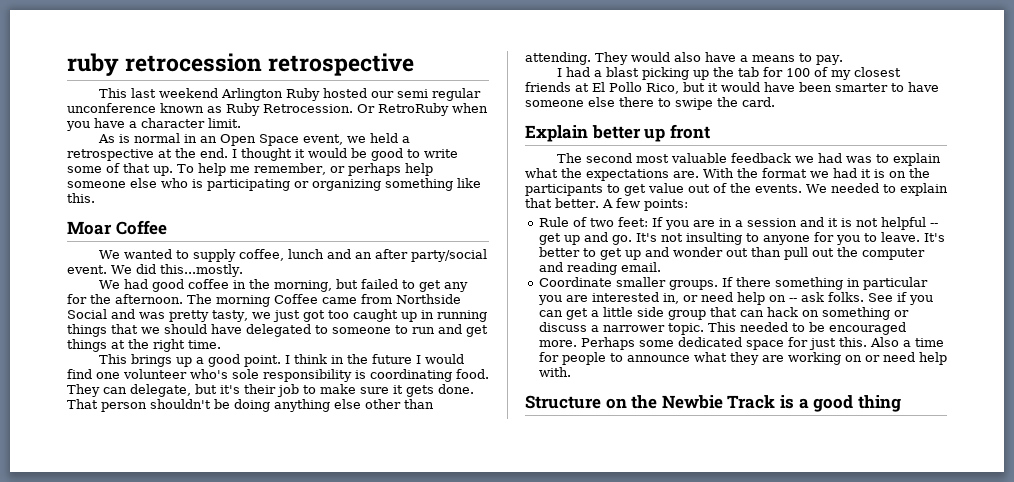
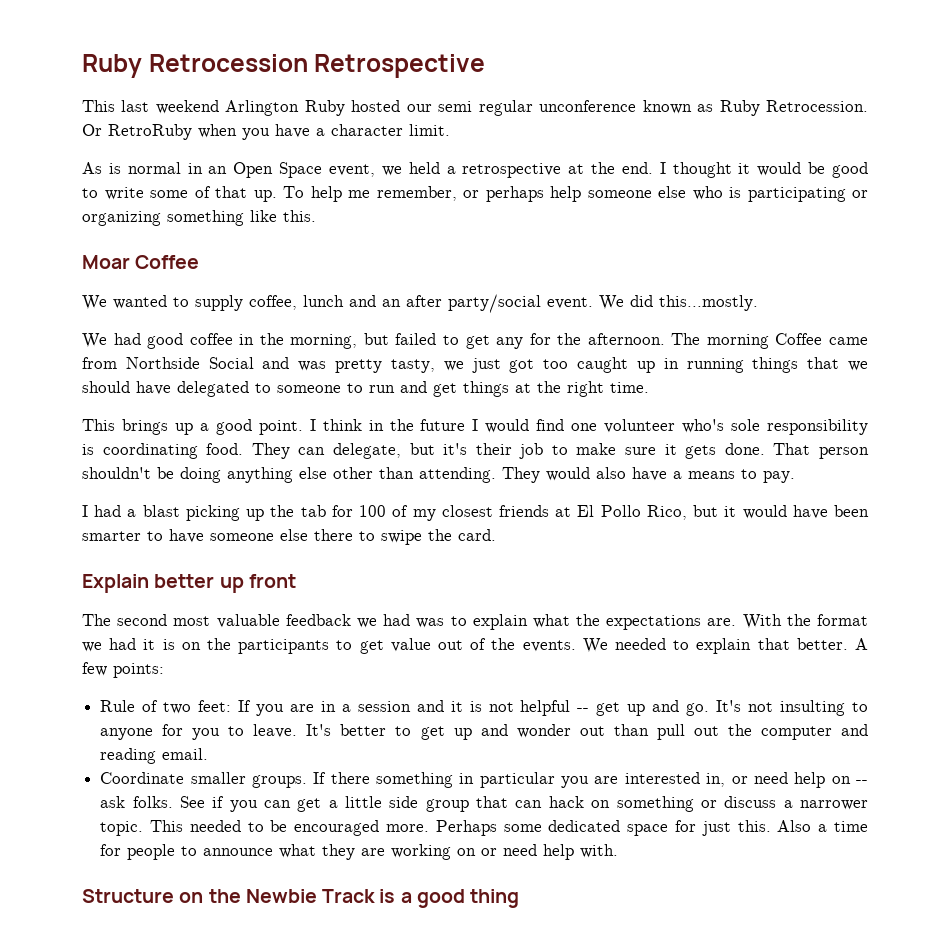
- ruby retrocession retrospective
+ Ruby Retrocession Retrospective

